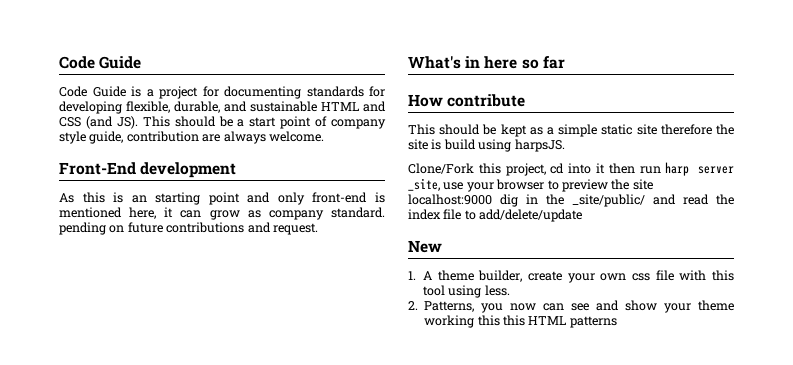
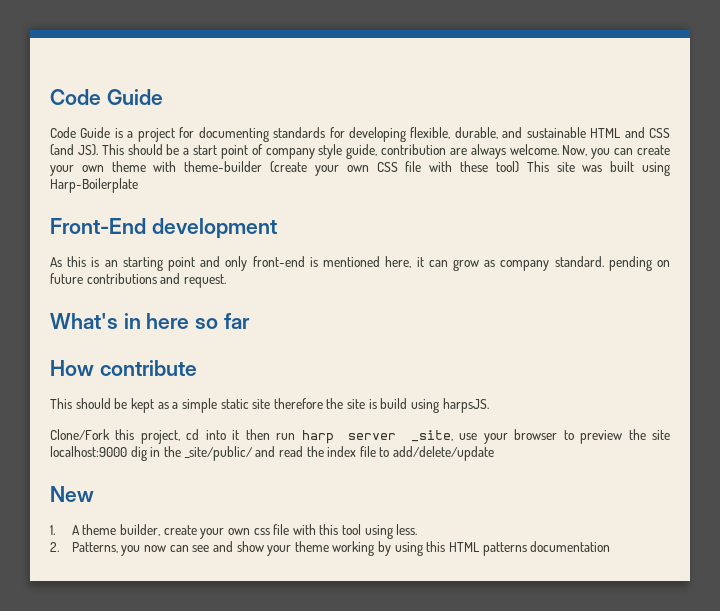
+ Now, you can create your own theme with theme-builder (create your own CSS file with these tool) This site was built using Harp-Boilerplate
- 2. Patterns, you now can see and show your theme working this this HTML patterns
+ 2. Patterns, you now can see and show your theme working by using this HTML patterns documentation

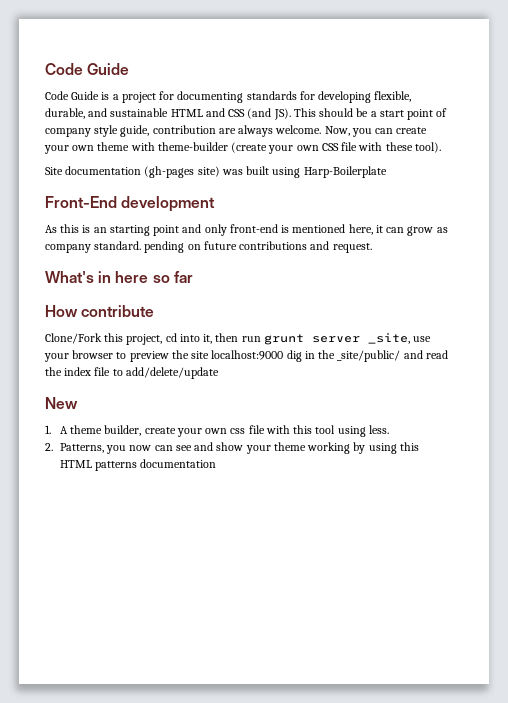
- Now, you can create your own theme with theme-builder (create your own CSS file with these tool) This site was built using Harp-Boilerplate
+ Now, you can create your own theme with theme-builder (create your own CSS file with these tool).
+ Site documentation (gh-pages site) was built using Harp-Boilerplate
- This should be kept as a simple static site therefore the site is build using harpsJS.
- Clone/Fork this project, cd into it then run harp server _site, use your browser to preview the site localhost:9000 dig in the _site/public/ and read the index file to add/delete/update
+ Clone/Fork this project, cd into it, then run grunt server _site, use your browser to preview the site localhost:9000 dig in the _site/public/ and read the index file to add/delete/update

